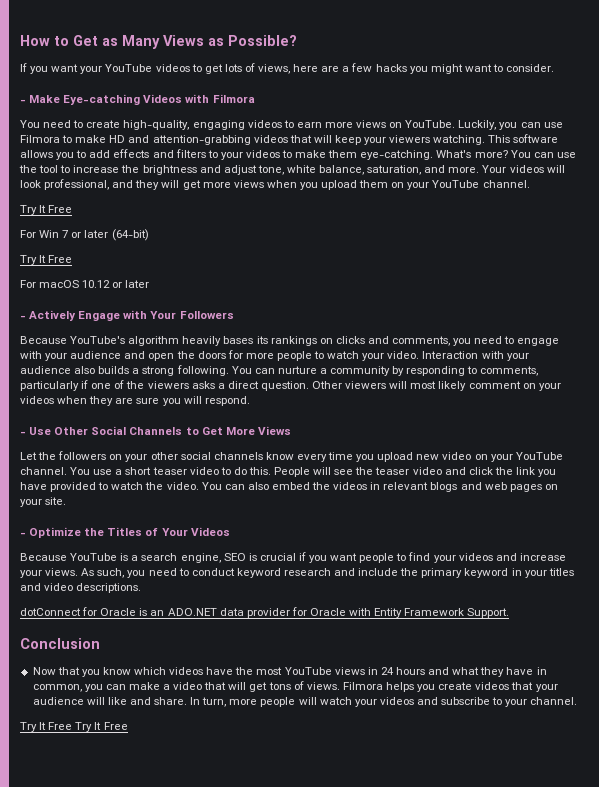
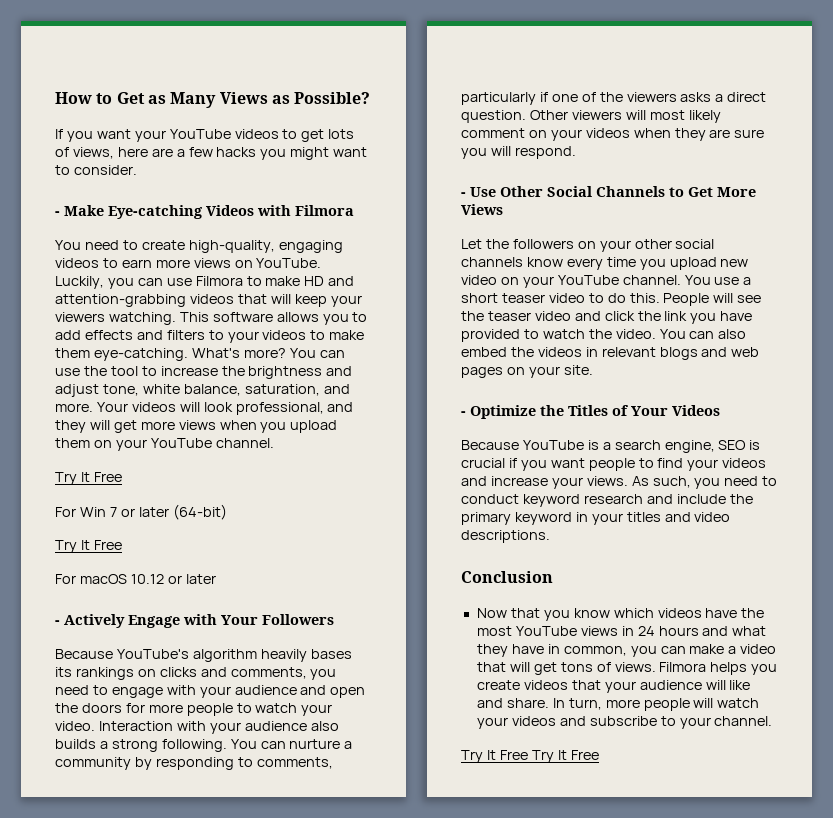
- dotConnect for Oracle is an ADO.NET data provider for Oracle with Entity Framework Support.

